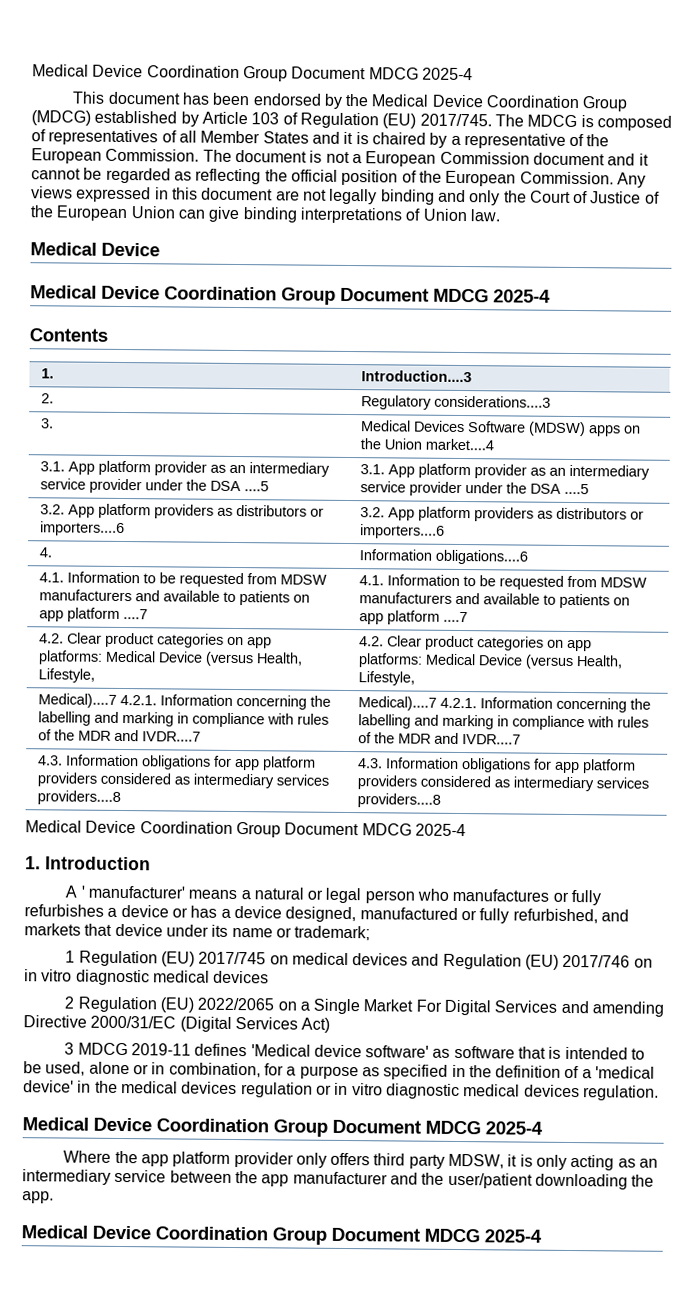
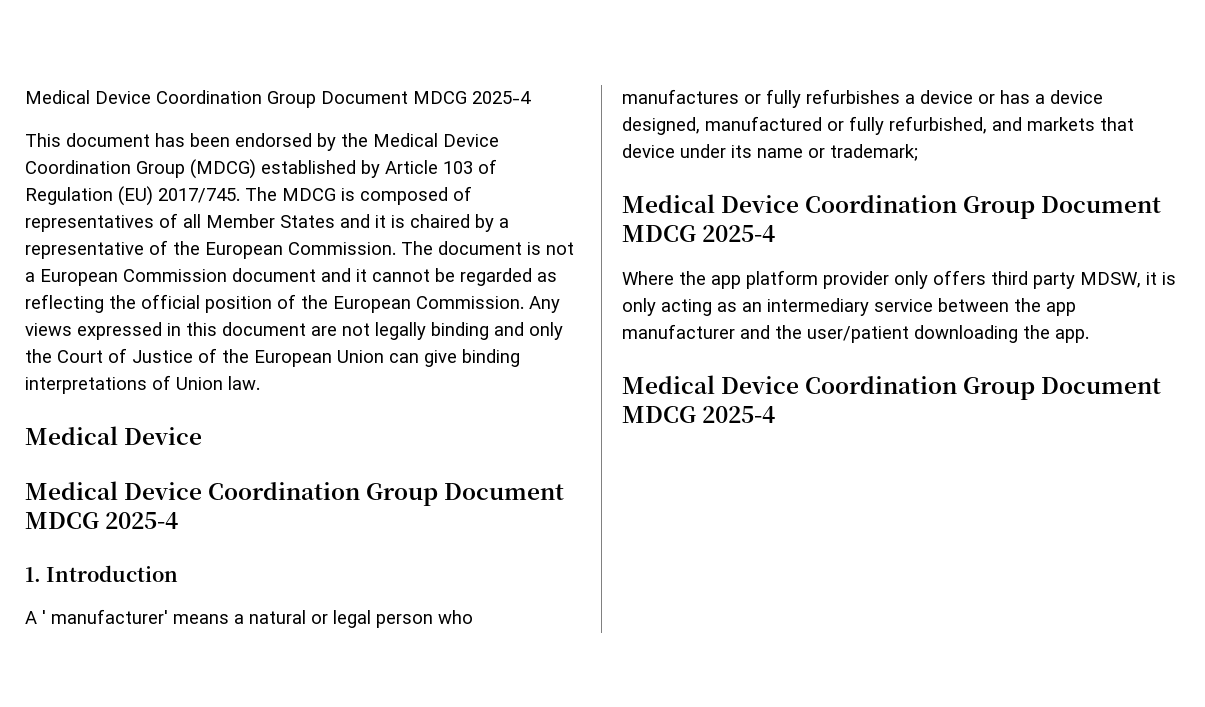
- Contents
- 1. | Introduction....3
- 2. | Regulatory considerations....3
- 3. | Medical Devices Software (MDSW) apps on the Union market....4
- 3.1. App platform provider as an intermediary service provider under the DSA ....5 | 3.1. App platform provider as an intermediary service provider under the DSA ....5
- 3.2. App platform providers as distributors or importers....6 | 3.2. App platform providers as distributors or importers....6
- 4. | Information obligations....6
- 4.1. Information to be requested from MDSW manufacturers and available to patients on app platform ....7 | 4.1. Information to be requested from MDSW manufacturers and available to patients on app platform ....7
- 4.2. Clear product categories on app platforms: Medical Device (versus Health, Lifestyle, | 4.2. Clear product categories on app platforms: Medical Device (versus Health, Lifestyle,
- Medical)....7 4.2.1. Information concerning the labelling and marking in compliance with rules of the MDR and IVDR....7 | Medical)....7 4.2.1. Information concerning the labelling and marking in compliance with rules of the MDR and IVDR....7
- 4.3. Information obligations for app platform providers considered as intermediary services providers....8 | 4.3. Information obligations for app platform providers considered as intermediary services providers....8
- Medical Device Coordination Group Document MDCG 2025-4
- 1 Regulation (EU) 2017/745 on medical devices and Regulation (EU) 2017/746 on in vitro diagnostic medical devices
- 2 Regulation (EU) 2022/2065 on a Single Market For Digital Services and amending Directive 2000/31/EC (Digital Services Act)
- 3 MDCG 2019-11 defines 'Medical device software' as software that is intended to be used, alone or in combination, for a purpose as specified in the definition of a 'medical device' in the medical devices regulation or in vitro diagnostic medical devices regulation.

